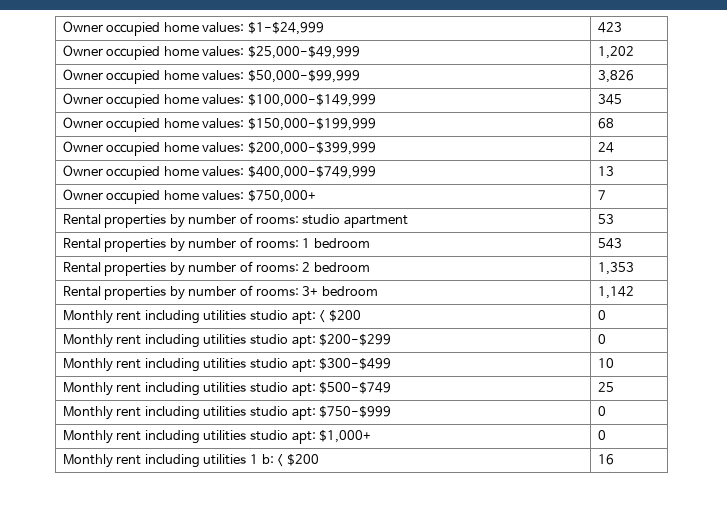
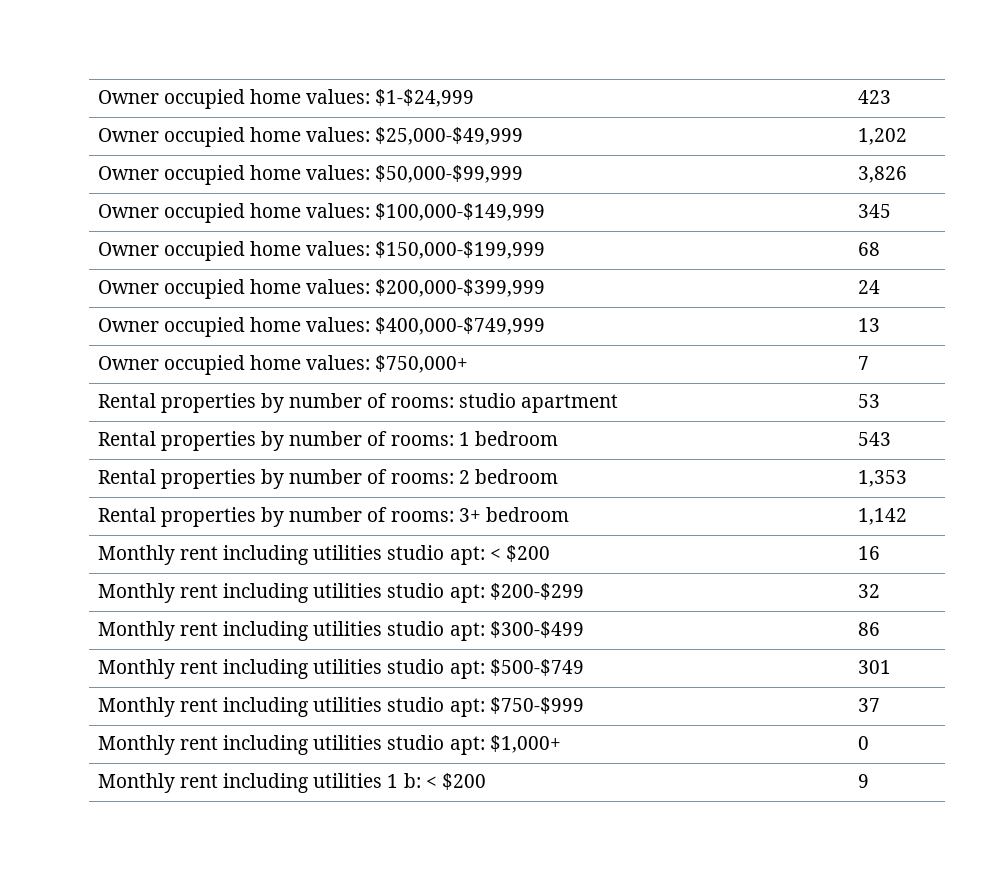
- Monthly rent including utilities studio apt: < $200 | 0
+ Monthly rent including utilities studio apt: < $200 | 16
- Monthly rent including utilities studio apt: $200-$299 | 0
+ Monthly rent including utilities studio apt: $200-$299 | 32
- Monthly rent including utilities studio apt: $300-$499 | 10
+ Monthly rent including utilities studio apt: $300-$499 | 86
- Monthly rent including utilities studio apt: $500-$749 | 25
+ Monthly rent including utilities studio apt: $500-$749 | 301
- Monthly rent including utilities studio apt: $750-$999 | 0
+ Monthly rent including utilities studio apt: $750-$999 | 37
- Monthly rent including utilities 1 b: < $200 | 16
+ Monthly rent including utilities 1 b: < $200 | 9

